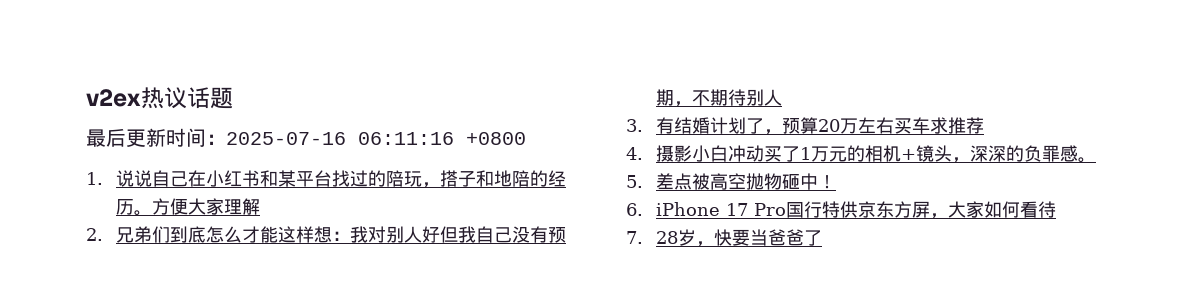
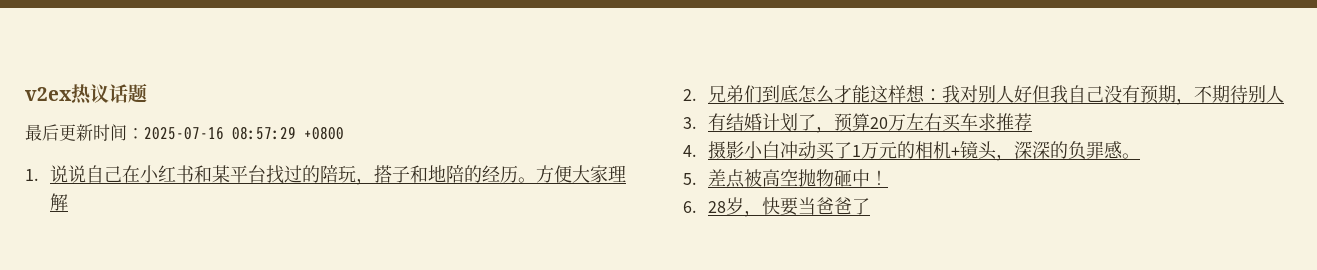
- 最后更新时间：2025-07-16 06:11:16 +0800
+ 最后更新时间：2025-07-16 08:57:29 +0800
- 6. iPhone 17 Pro国行特供京东方屏，大家如何看待
- 7. 28岁，快要当爸爸了
+ 6. 28岁，快要当爸爸了

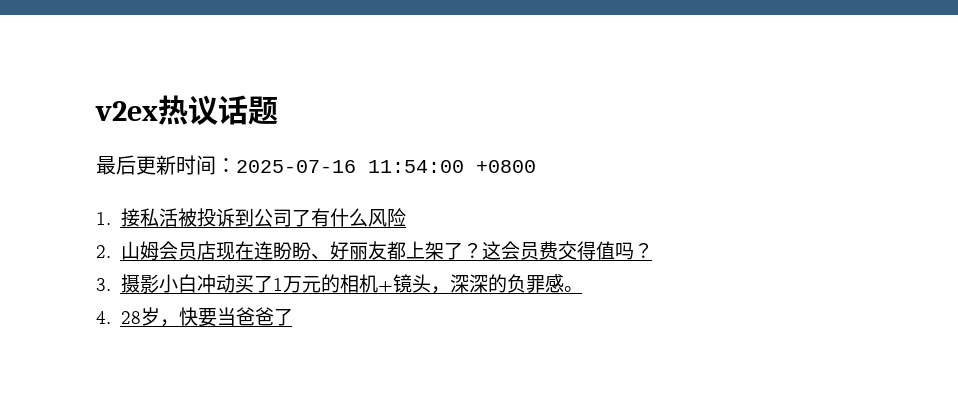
- 最后更新时间：2025-07-16 08:57:29 +0800
+ 最后更新时间：2025-07-16 11:54:00 +0800
- 1.说说自己在小红书和某平台找过的陪玩，搭子和地陪的经历。方便大家理解
- 2.兄弟们到底怎么才能这样想：我对别人好但我自己没有预期，不期待别人
- 3.有结婚计划了，预算20万左右买车求推荐
- 4.摄影小白冲动买了1万元的相机+镜头，深深的负罪感。
+ 1.接私活被投诉到公司了有什么风险
+ 2.山姆会员店现在连盼盼、好丽友都上架了？这会员费交得值吗？
+ 3.摄影小白冲动买了1万元的相机+镜头，深深的负罪感。
- 5.差点被高空抛物砸中！
- 6. 28岁，快要当爸爸了
+ 4. 28岁，快要当爸爸了

